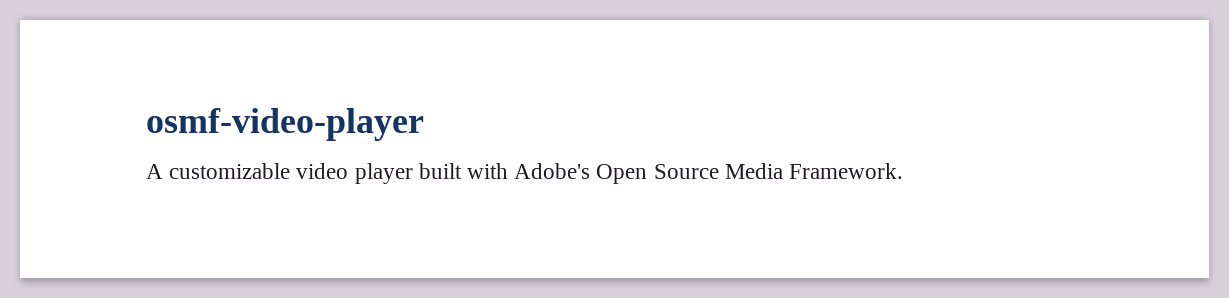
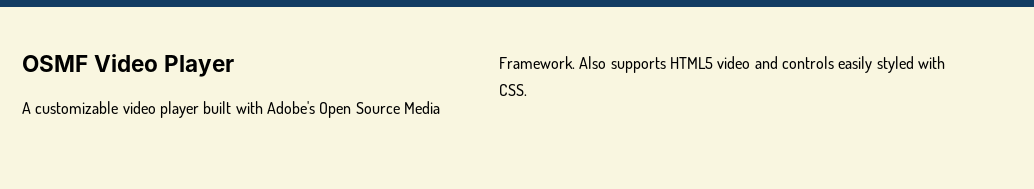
- osmf-video-player
+ OSMF Video Player
+ Also supports HTML5 video and controls easily styled with CSS.

